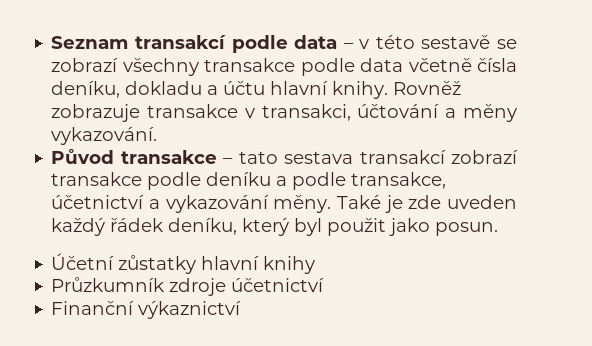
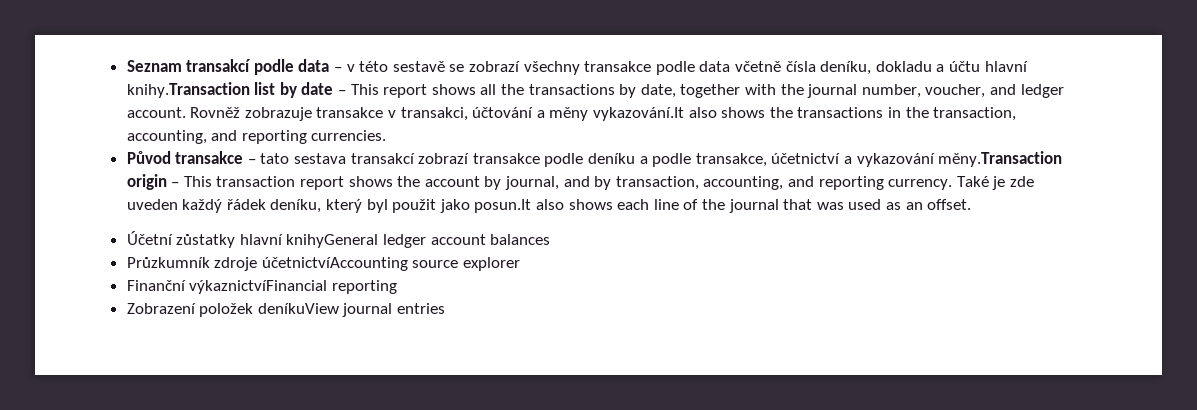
- Seznam transakcí podle data – v této sestavě se zobrazí všechny transakce podle data včetně čísla deníku, dokladu a účtu hlavní knihy.
+ Seznam transakcí podle data – v této sestavě se zobrazí všechny transakce podle data včetně čísla deníku, dokladu a účtu hlavní knihy.Transaction list by date – This report shows all the transactions by date, together with the journal number, voucher, and ledger account.
- Rovněž zobrazuje transakce v transakci, účtování a měny vykazování.
+ Rovněž zobrazuje transakce v transakci, účtování a měny vykazování.It also shows the transactions in the transaction, accounting, and reporting currencies.
- Původ transakce – tato sestava transakcí zobrazí transakce podle deníku a podle transakce, účetnictví a vykazování měny.
+ Původ transakce – tato sestava transakcí zobrazí transakce podle deníku a podle transakce, účetnictví a vykazování měny.Transaction origin – This transaction report shows the account by journal, and by transaction, accounting, and reporting currency.
- Také je zde uveden každý řádek deníku, který byl použit jako posun.
- Účetní zůstatky hlavní knihy
- Průzkumník zdroje účetnictví
- Finanční výkaznictví
+ Také je zde uveden každý řádek deníku, který byl použit jako posun.It also shows each line of the journal that was used as an offset.
+ Účetní zůstatky hlavní knihyGeneral ledger account balances
+ Průzkumník zdroje účetnictvíAccounting source explorer
+ Finanční výkaznictvíFinancial reporting
+ Zobrazení položek deníkuView journal entries

